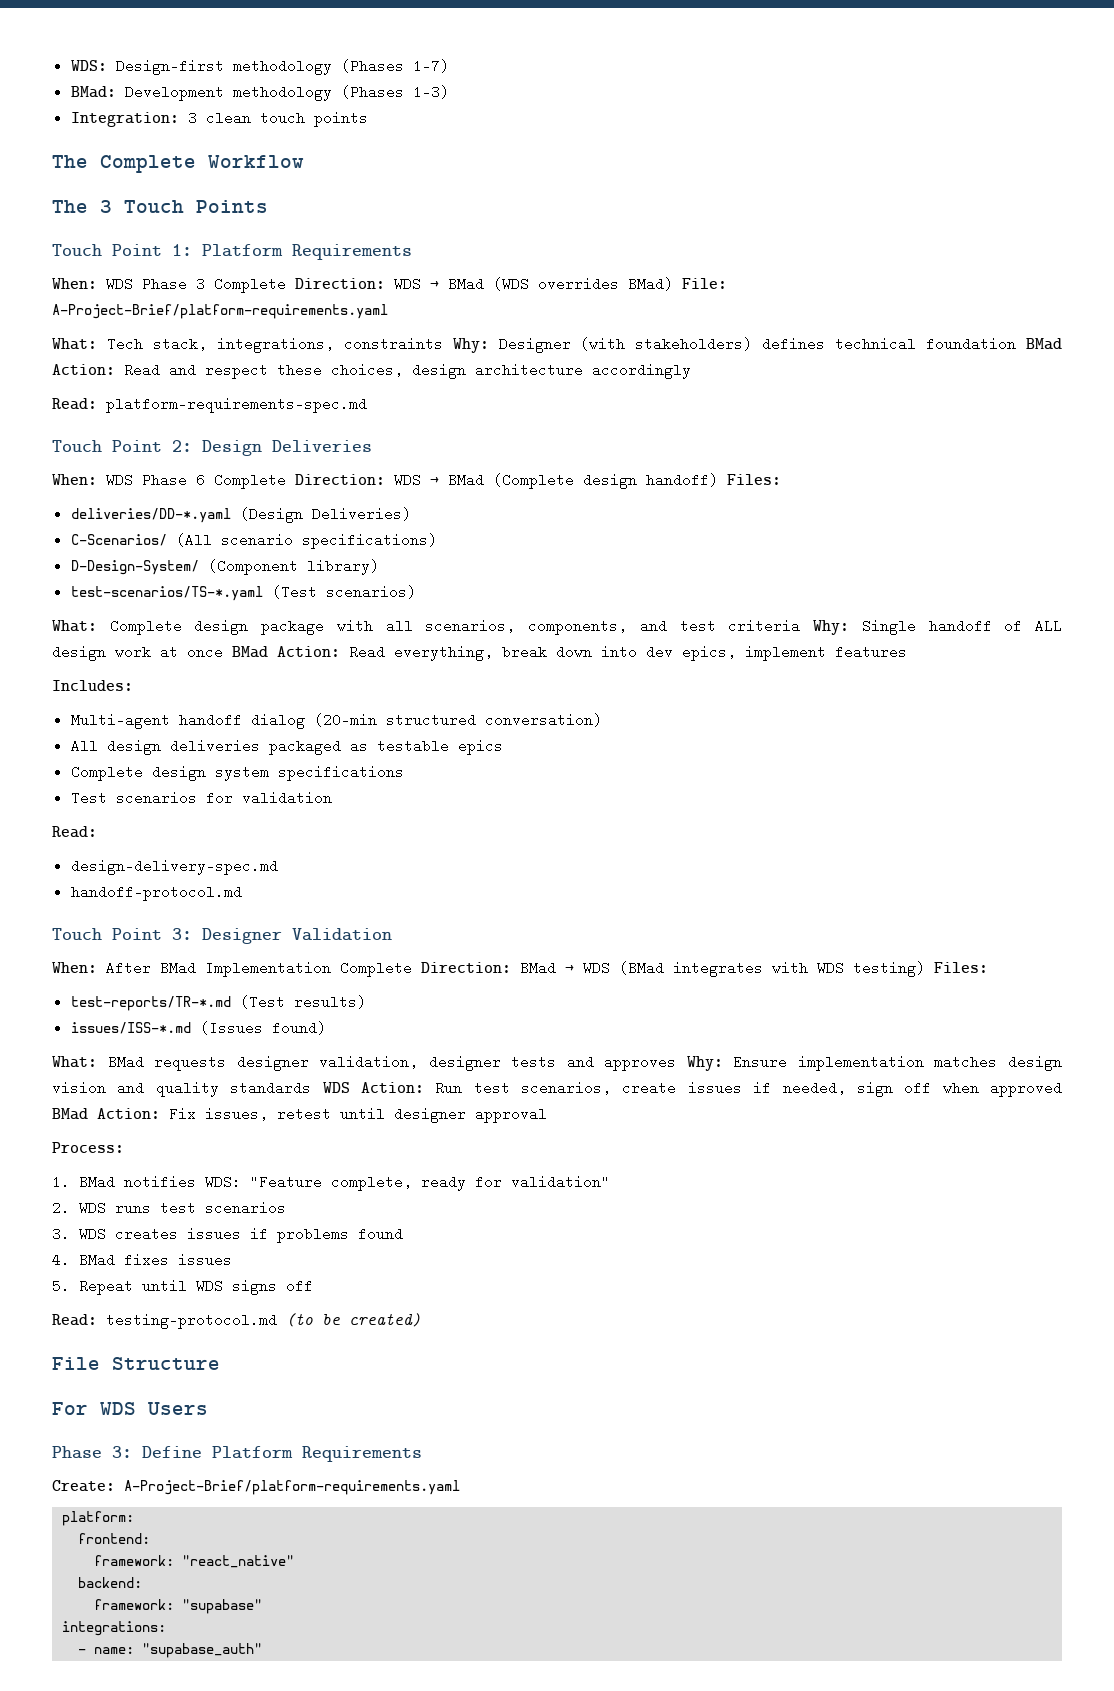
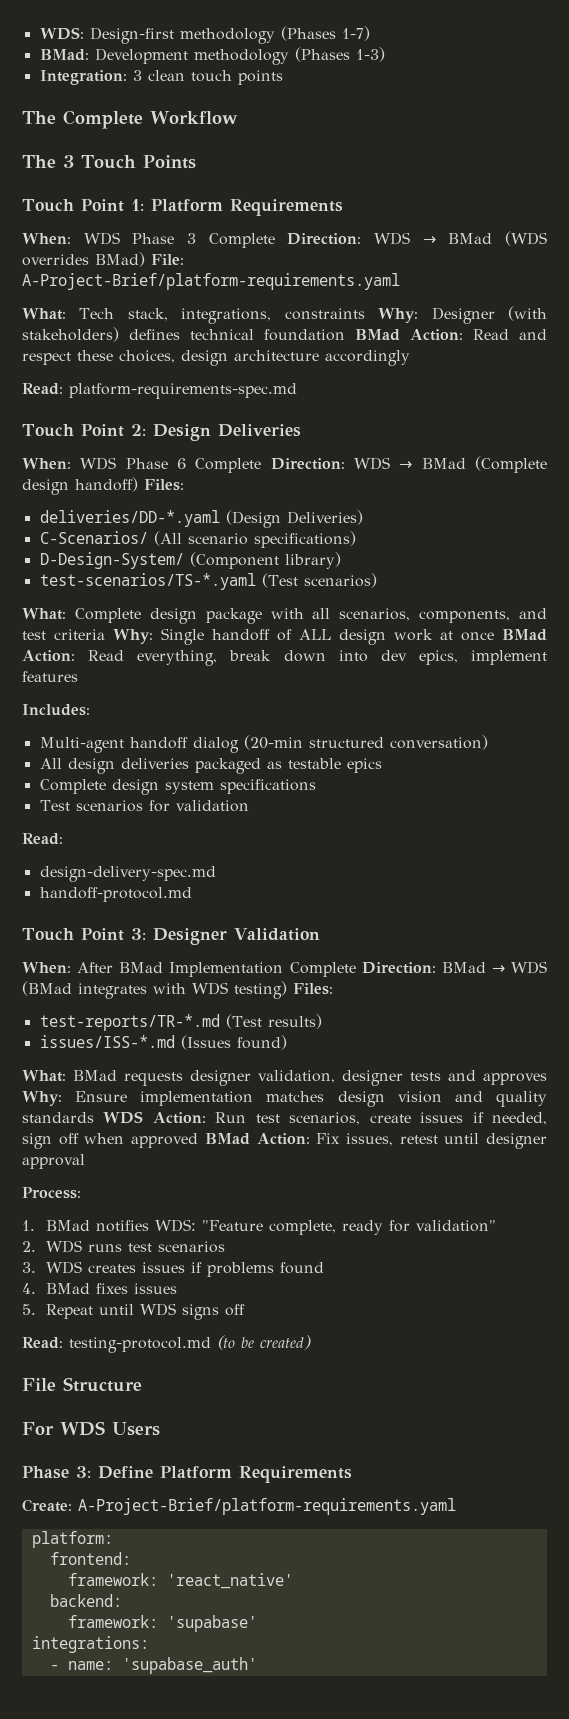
- framework: "react_native"
+ framework: 'react_native'
- framework: "supabase"
+ framework: 'supabase'
- - name: "supabase_auth"
+ - name: 'supabase_auth'

